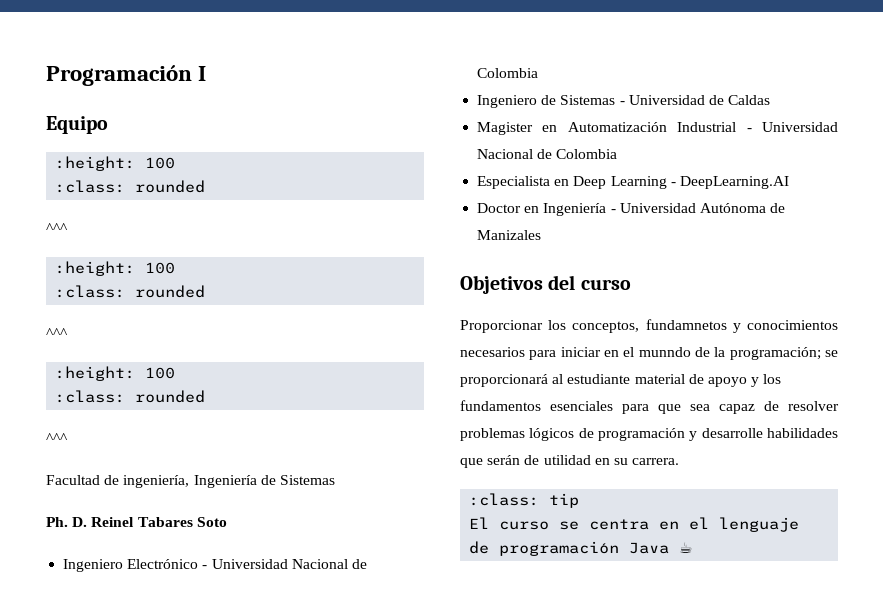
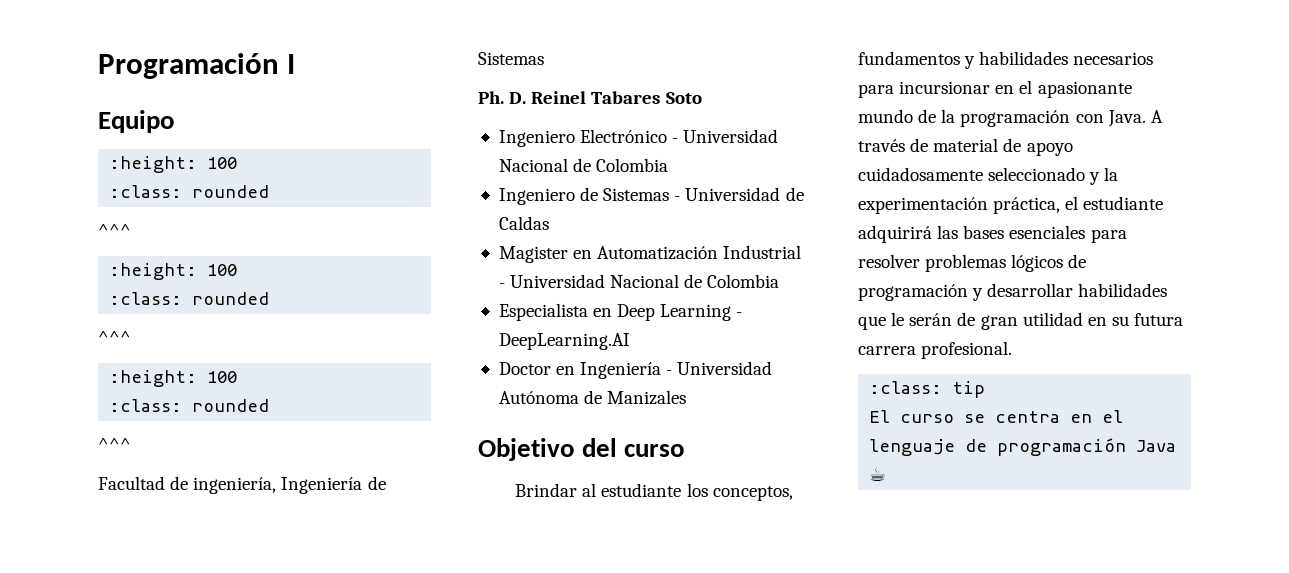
- Objetivos del curso
+ Objetivo del curso
- Proporcionar los conceptos, fundamnetos y conocimientos necesarios para iniciar en el munndo de la programación; se proporcionará al estudiante material de apoyo y los fundamentos esenciales para que sea capaz de resolver problemas lógicos de programación y desarrolle habilidades que serán de utilidad en su carrera.
+ Brindar al estudiante los conceptos, fundamentos y habilidades necesarios para incursionar en el apasionante mundo de la programación con Java. A través de material de apoyo cuidadosamente seleccionado y la experimentación práctica, el estudiante adquirirá las bases esenciales para resolver problemas lógicos de programación y desarrollar habilidades que le serán de gran utilidad en su futura carrera profesional.

